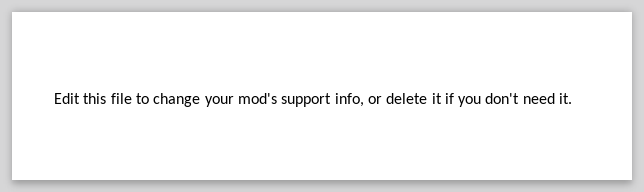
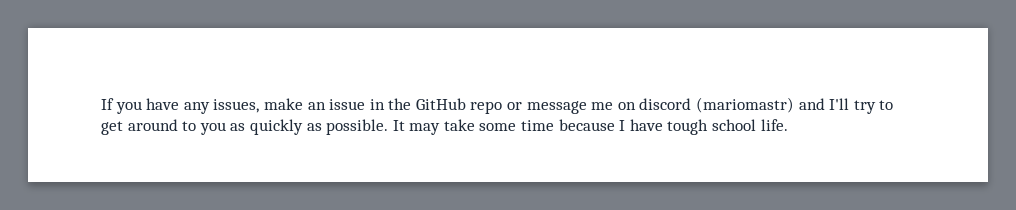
- Edit this file to change your mod's support info, or delete it if you don't need it.
+ If you have any issues, make an issue in the GitHub repo or message me on discord (mariomastr) and I'll try to get around to you as quickly as possible. It may take some time because I have tough school life.

